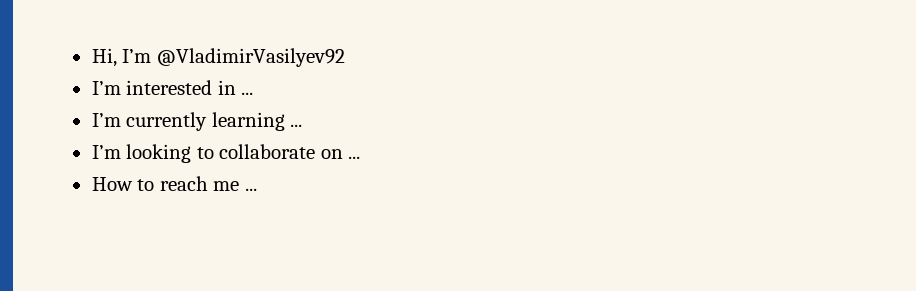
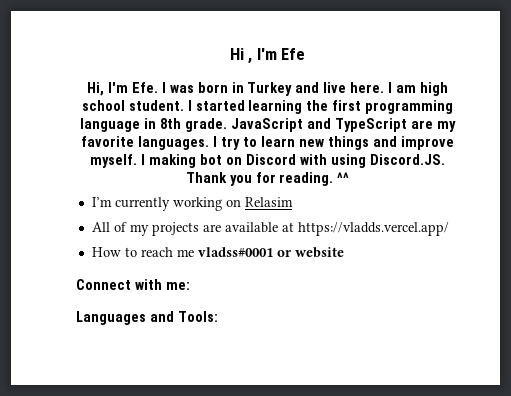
- Hi, I’m @VladimirVasilyev92
- I’m interested in ...
- I’m currently learning ...
- I’m looking to collaborate on ...
- How to reach me ...
+ Hi , I'm Efe
+ Hi, I'm Efe. I was born in Turkey and live here. I am high school student. I started learning the first programming language in 8th grade. JavaScript and TypeScript are my favorite languages. I try to learn new things and improve myself. I making bot on Discord with using Discord.JS. Thank you for reading. ^^
+ I’m currently working on Relasim
+ All of my projects are available at https://vladds.vercel.app/
+ How to reach me vladss#0001 or website
+ Connect with me:
+ Languages and Tools:

